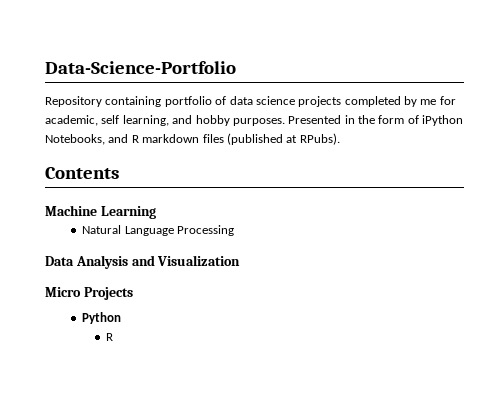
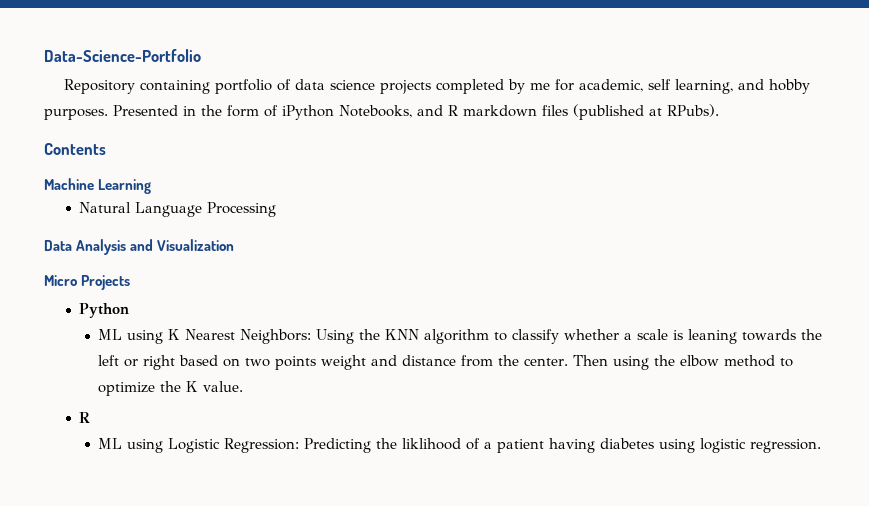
  Python
+ ML using K Nearest Neighbors: Using the KNN algorithm to classify whether a scale is leaning towards the left or right based on two points weight and distance from the center. Then using the elbow method to optimize the K value.
  R
+ ML using Logistic Regression: Predicting the liklihood of a patient having diabetes using logistic regression.

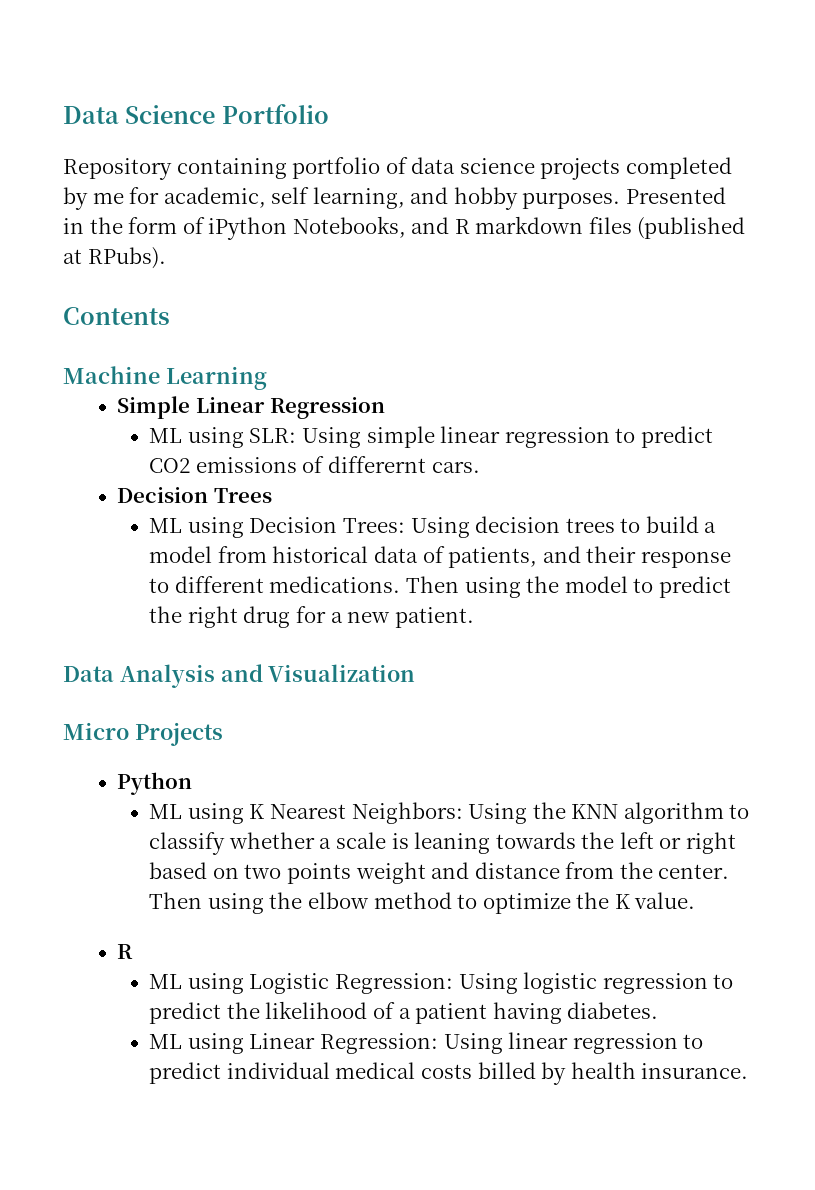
- Data-Science-Portfolio
+ Data Science Portfolio
- Natural Language Processing
+ Simple Linear Regression
+ ML using SLR: Using simple linear regression to predict CO2 emissions of differernt cars.
+ Decision Trees
+ ML using Decision Trees: Using decision trees to build a model from historical data of patients, and their response to different medications. Then using the model to predict the right drug for a new patient.
- ML using Logistic Regression: Predicting the liklihood of a patient having diabetes using logistic regression.
+ ML using Logistic Regression: Using logistic regression to predict the likelihood of a patient having diabetes.
+ ML using Linear Regression: Using linear regression to predict individual medical costs billed by health insurance.

